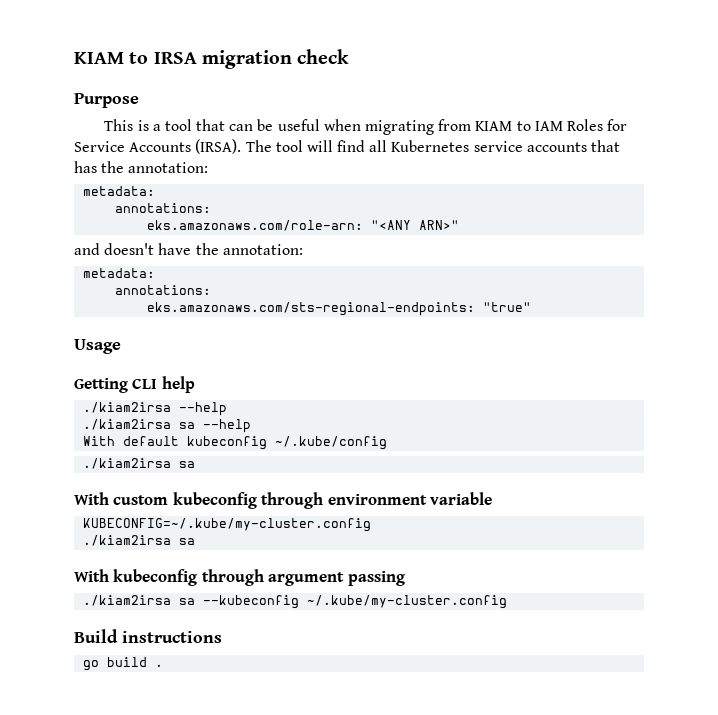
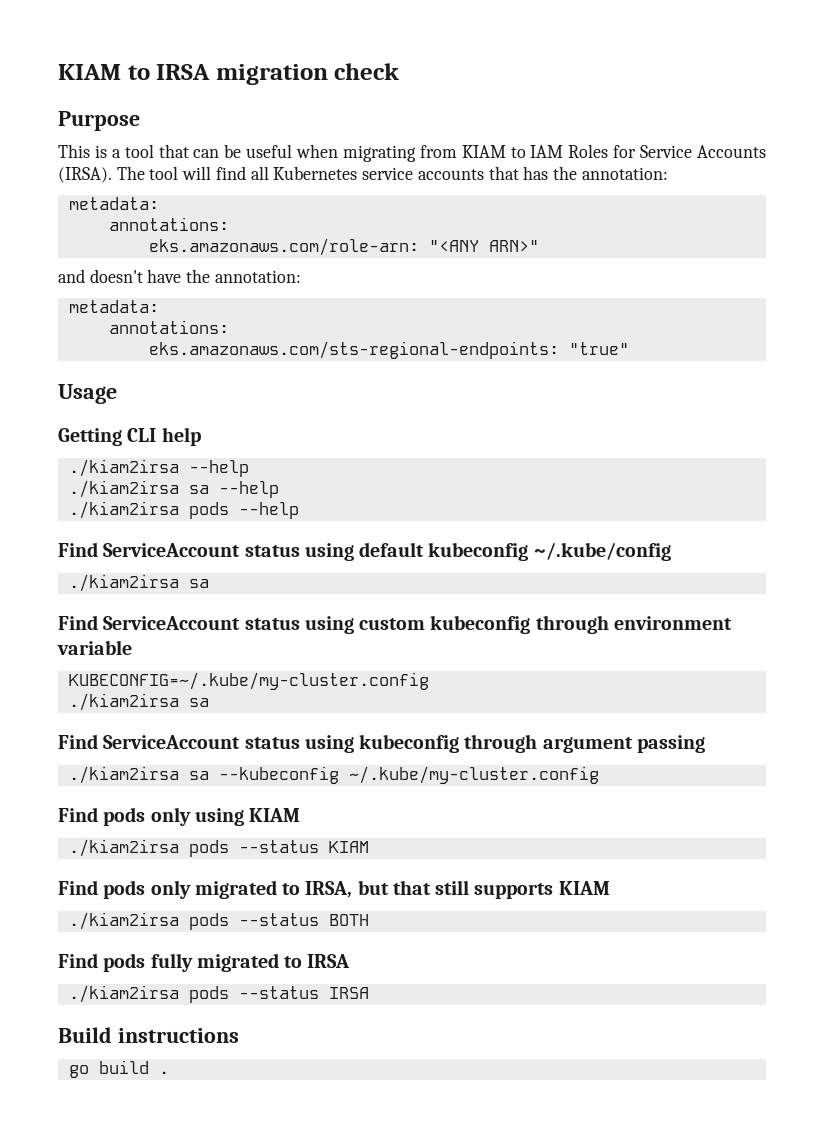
- With default kubeconfig ~/.kube/config
+ ./kiam2irsa pods --help
+ Find ServiceAccount status using default kubeconfig ~/.kube/config
- With custom kubeconfig through environment variable
+ Find ServiceAccount status using custom kubeconfig through environment variable
- With kubeconfig through argument passing
+ Find ServiceAccount status using kubeconfig through argument passing
+ Find pods only using KIAM
+ ./kiam2irsa pods --status KIAM
+ Find pods only migrated to IRSA, but that still supports KIAM
+ ./kiam2irsa pods --status BOTH
+ Find pods fully migrated to IRSA
+ ./kiam2irsa pods --status IRSA

